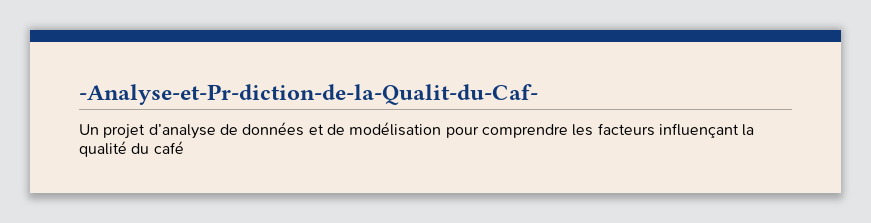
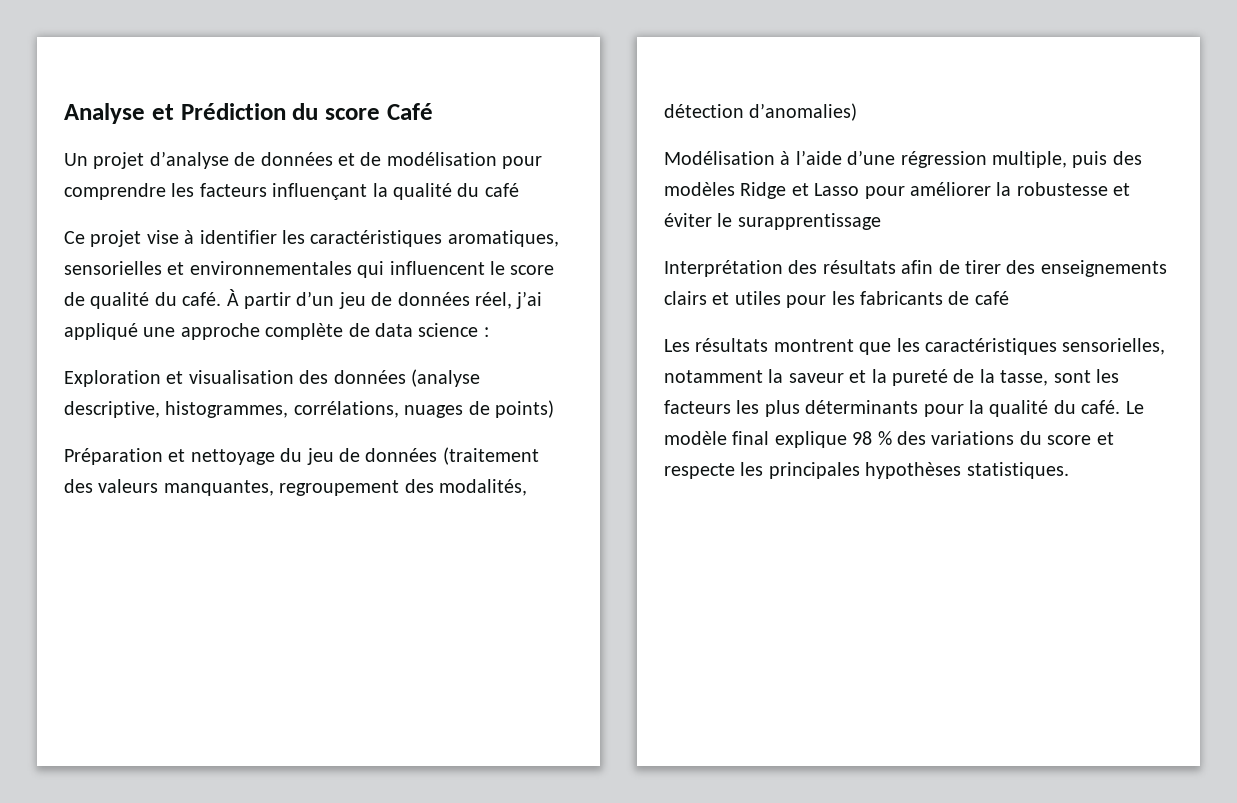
- -Analyse-et-Pr-diction-de-la-Qualit-du-Caf-
+ Analyse et Prédiction du score Café
+ Ce projet vise à identifier les caractéristiques aromatiques, sensorielles et environnementales qui influencent le score de qualité du café. À partir d’un jeu de données réel, j’ai appliqué une approche complète de data science :
+ Exploration et visualisation des données (analyse descriptive, histogrammes, corrélations, nuages de points)
+ Préparation et nettoyage du jeu de données (traitement des valeurs manquantes, regroupement des modalités, détection d’anomalies)
+ Modélisation à l’aide d’une régression multiple, puis des modèles Ridge et Lasso pour améliorer la robustesse et éviter le surapprentissage
+ Interprétation des résultats afin de tirer des enseignements clairs et utiles pour les fabricants de café
+ Les résultats montrent que les caractéristiques sensorielles, notamment la saveur et la pureté de la tasse, sont les facteurs les plus déterminants pour la qualité du café. Le modèle final explique 98 % des variations du score et respecte les principales hypothèses statistiques.

